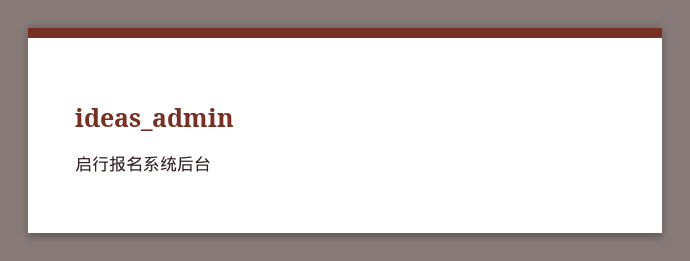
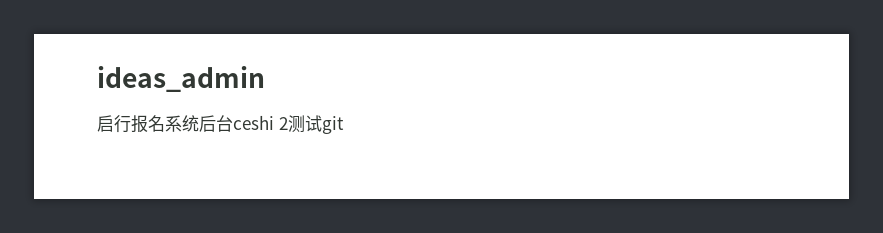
- 启行报名系统后台
+ 启行报名系统后台ceshi 2测试git

